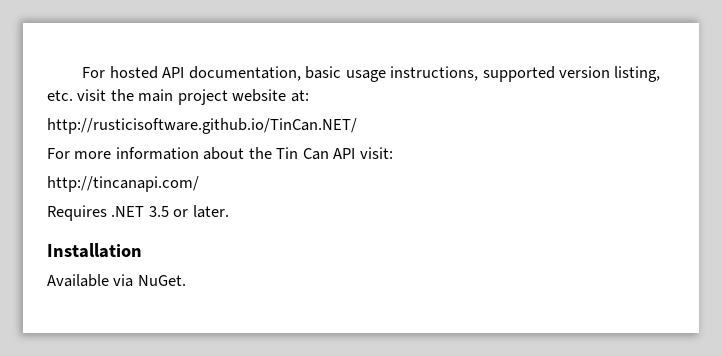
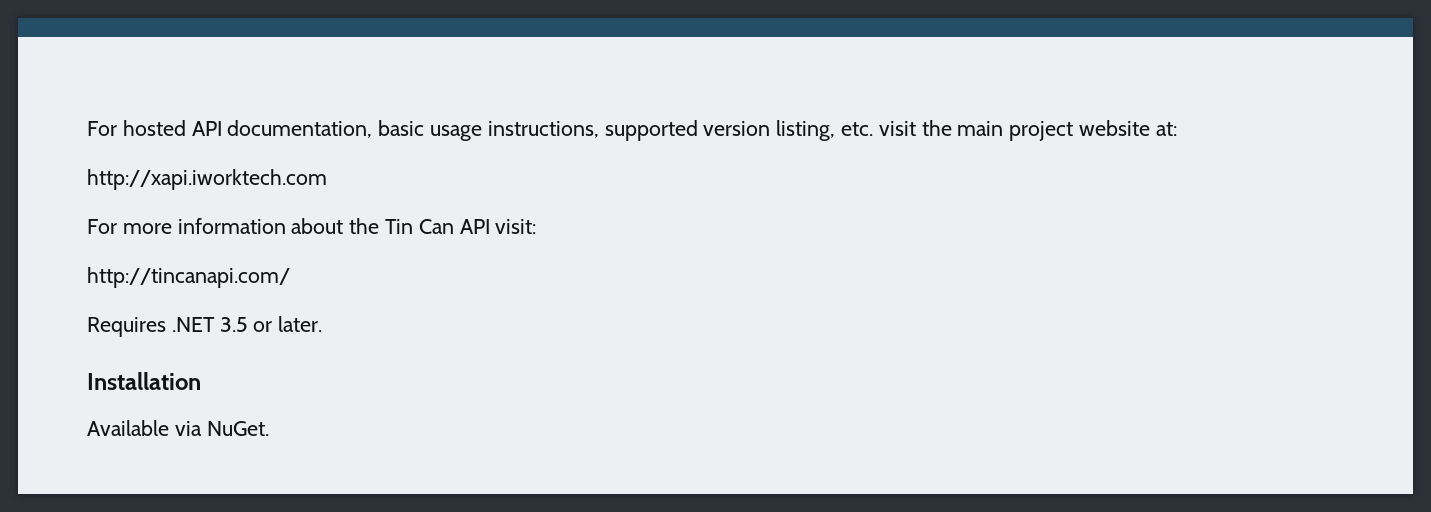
- http://rusticisoftware.github.io/TinCan.NET/
+ http://xapi.iworktech.com

